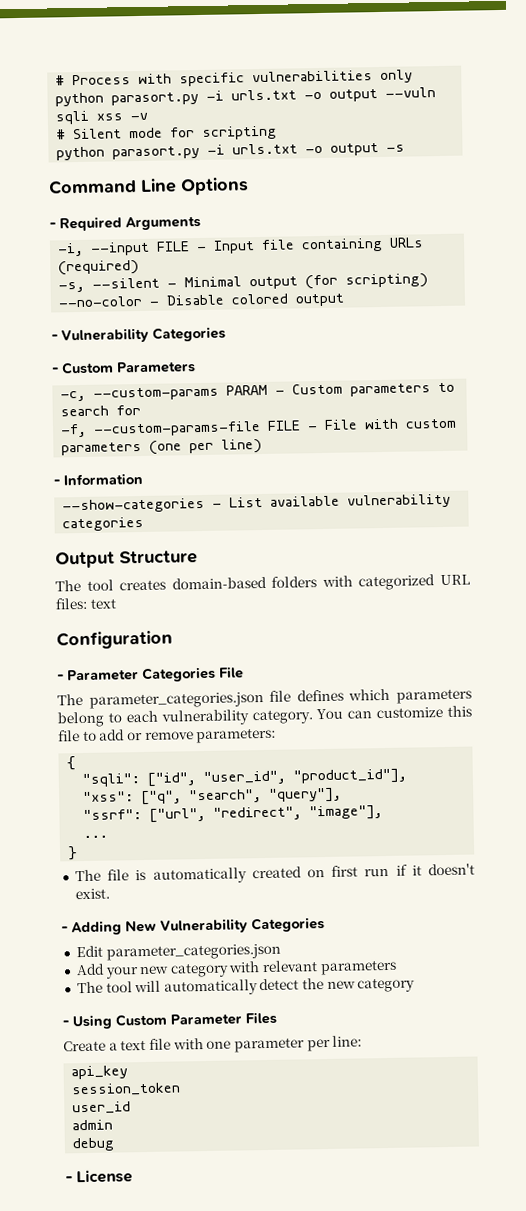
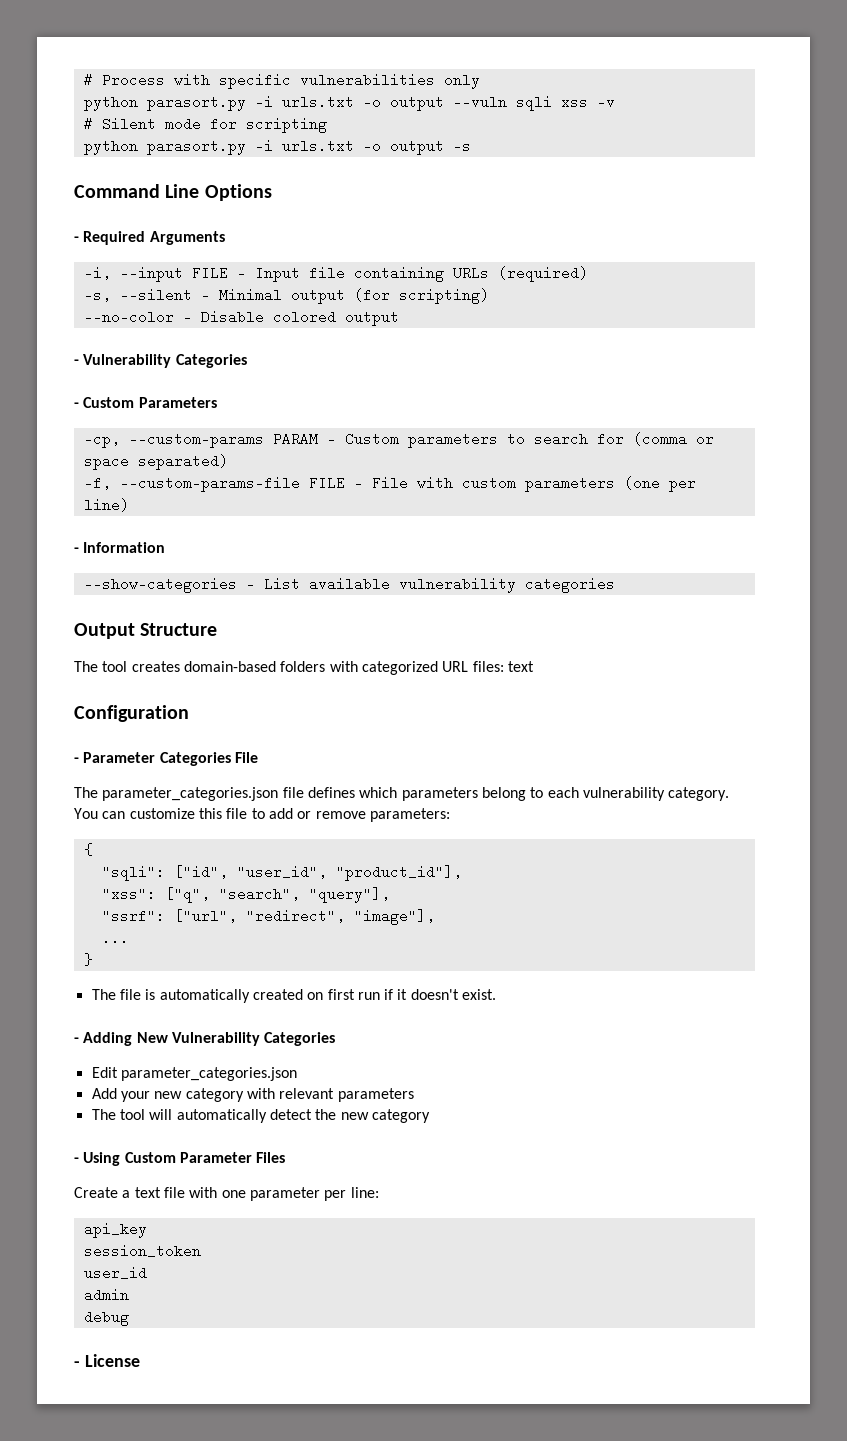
- -c, --custom-params PARAM - Custom parameters to search for
+ -cp, --custom-params PARAM - Custom parameters to search for (comma or space separated)

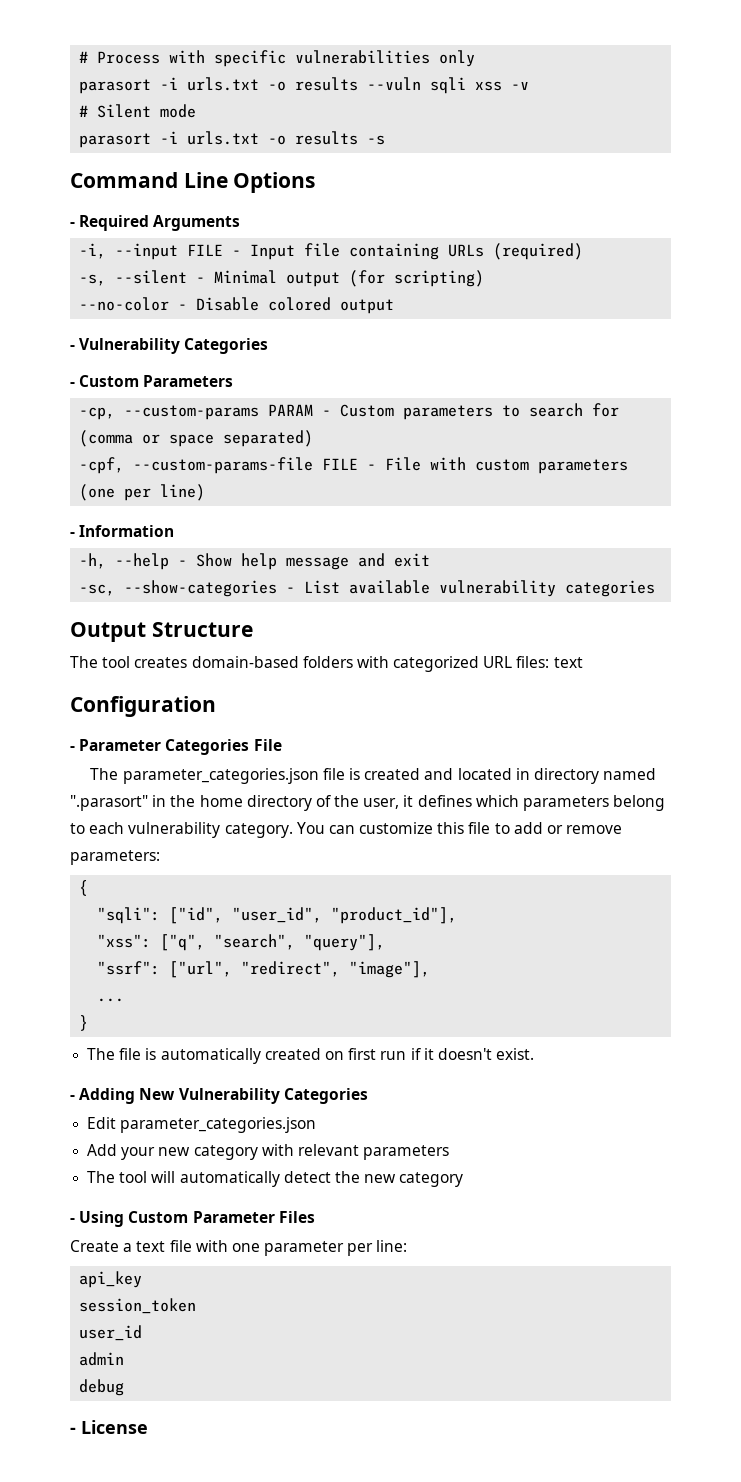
- python parasort.py -i urls.txt -o output --vuln sqli xss -v
+ parasort -i urls.txt -o results --vuln sqli xss -v
- # Silent mode for scripting
- python parasort.py -i urls.txt -o output -s
+ # Silent mode
+ parasort -i urls.txt -o results -s
- -f, --custom-params-file FILE - File with custom parameters (one per line)
+ -cpf, --custom-params-file FILE - File with custom parameters (one per line)
- --show-categories - List available vulnerability categories
+ -h, --help - Show help message and exit
+ -sc, --show-categories - List available vulnerability categories
- The parameter_categories.json file defines which parameters belong to each vulnerability category.
+ The parameter_categories.json file is created and located in directory named ".parasort" in the home directory of the user, it defines which parameters belong to each vulnerability category.

